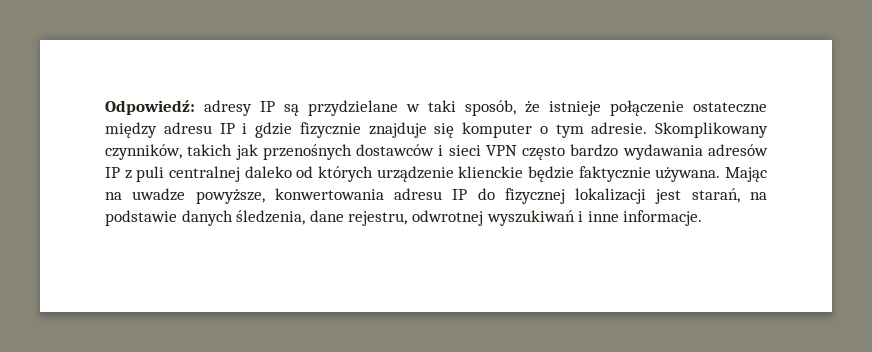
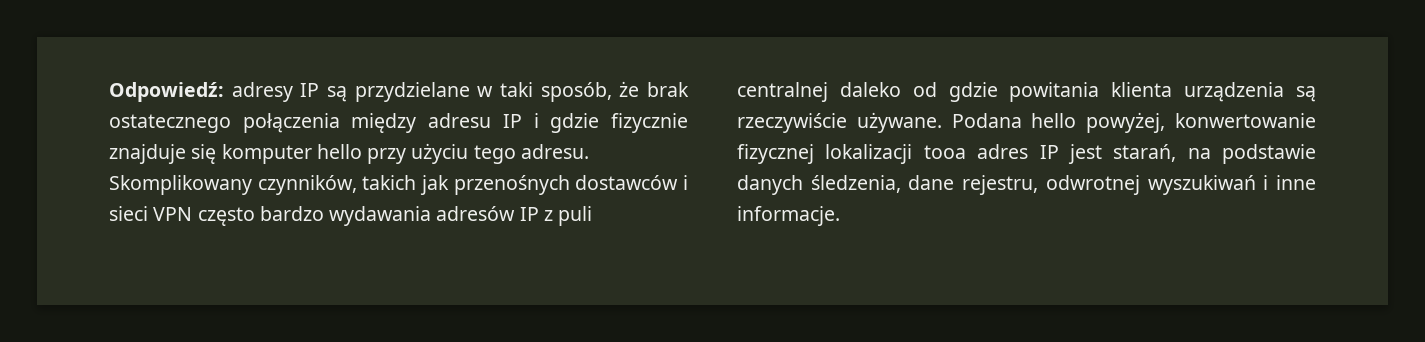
- Odpowiedź: adresy IP są przydzielane w taki sposób, że istnieje połączenie ostateczne między adresu IP i gdzie fizycznie znajduje się komputer o tym adresie.
+ Odpowiedź: adresy IP są przydzielane w taki sposób, że brak ostatecznego połączenia między adresu IP i gdzie fizycznie znajduje się komputer hello przy użyciu tego adresu.
- Skomplikowany czynników, takich jak przenośnych dostawców i sieci VPN często bardzo wydawania adresów IP z puli centralnej daleko od których urządzenie klienckie będzie faktycznie używana. Mając na uwadze powyższe, konwertowania adresu IP do fizycznej lokalizacji jest starań, na podstawie danych śledzenia, dane rejestru, odwrotnej wyszukiwań i inne informacje.
+ Skomplikowany czynników, takich jak przenośnych dostawców i sieci VPN często bardzo wydawania adresów IP z puli centralnej daleko od gdzie powitania klienta urządzenia są rzeczywiście używane. Podana hello powyżej, konwertowanie fizycznej lokalizacji tooa adres IP jest starań, na podstawie danych śledzenia, dane rejestru, odwrotnej wyszukiwań i inne informacje.

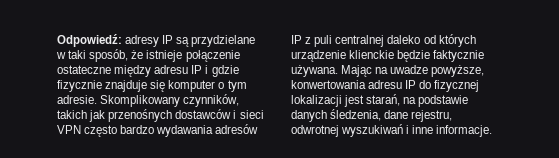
- Odpowiedź: adresy IP są przydzielane w taki sposób, że brak ostatecznego połączenia między adresu IP i gdzie fizycznie znajduje się komputer hello przy użyciu tego adresu.
+ Odpowiedź: adresy IP są przydzielane w taki sposób, że istnieje połączenie ostateczne między adresu IP i gdzie fizycznie znajduje się komputer o tym adresie.
- Skomplikowany czynników, takich jak przenośnych dostawców i sieci VPN często bardzo wydawania adresów IP z puli centralnej daleko od gdzie powitania klienta urządzenia są rzeczywiście używane. Podana hello powyżej, konwertowanie fizycznej lokalizacji tooa adres IP jest starań, na podstawie danych śledzenia, dane rejestru, odwrotnej wyszukiwań i inne informacje.
+ Skomplikowany czynników, takich jak przenośnych dostawców i sieci VPN często bardzo wydawania adresów IP z puli centralnej daleko od których urządzenie klienckie będzie faktycznie używana. Mając na uwadze powyższe, konwertowania adresu IP do fizycznej lokalizacji jest starań, na podstawie danych śledzenia, dane rejestru, odwrotnej wyszukiwań i inne informacje.

